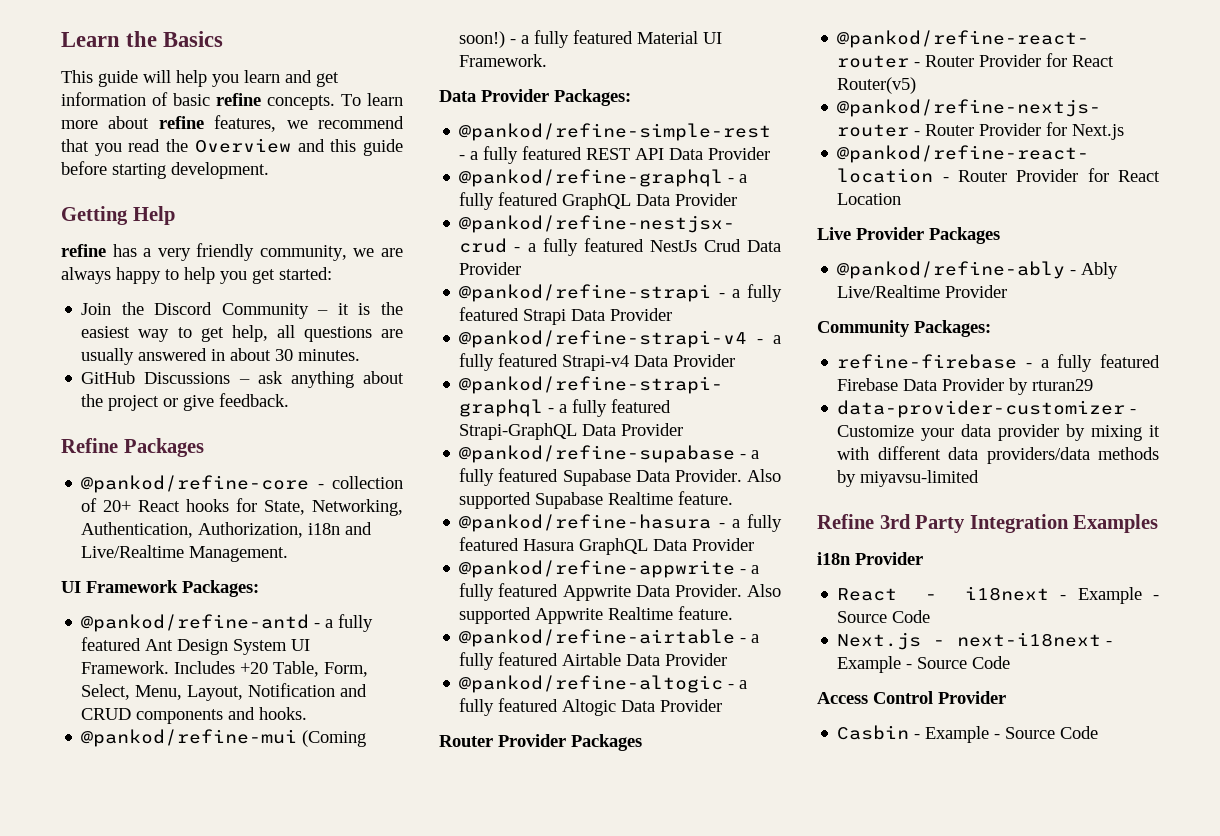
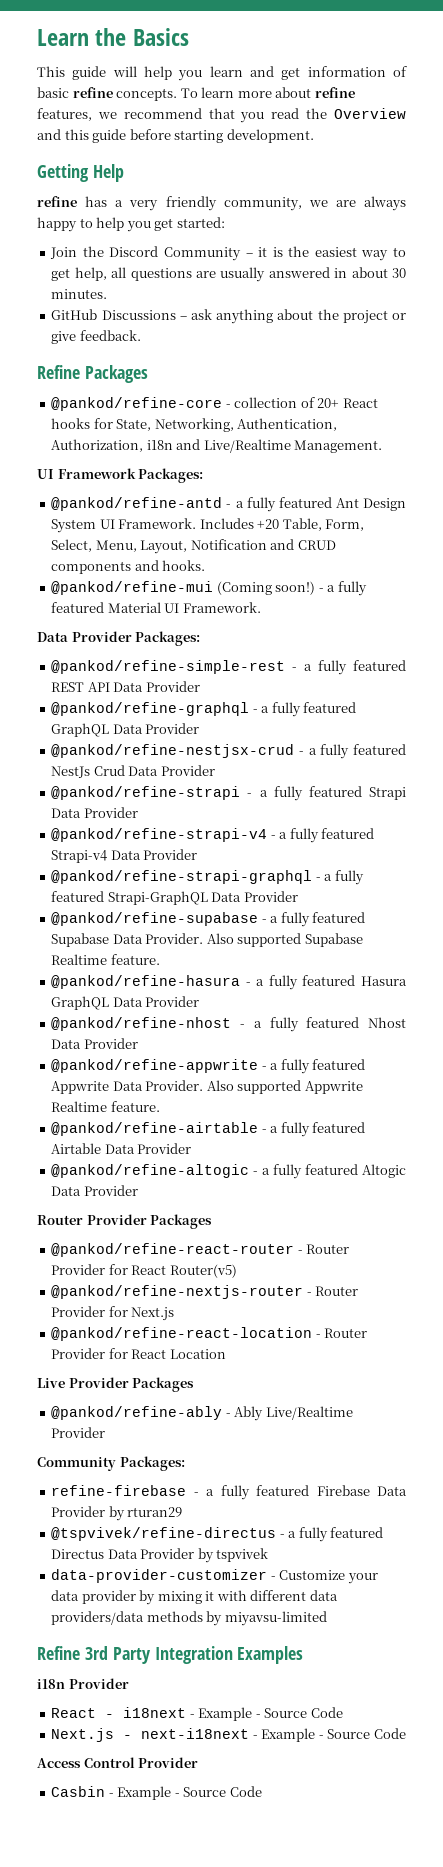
+ @pankod/refine-nhost - a fully featured Nhost Data Provider
+ @tspvivek/refine-directus - a fully featured Directus Data Provider by tspvivek

